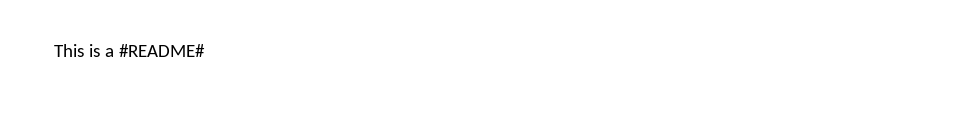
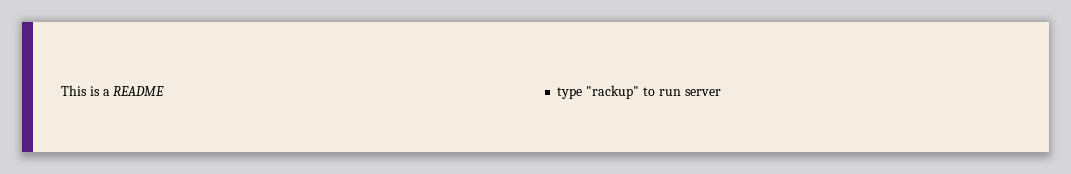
- This is a #README#
+ This is a README
+ type "rackup" to run server

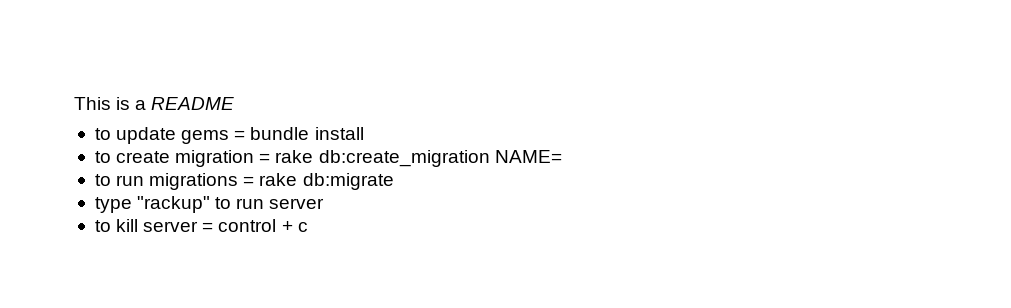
+ to update gems = bundle install
+ to create migration = rake db:create_migration NAME=
+ to run migrations = rake db:migrate
+ to kill server = control + c

